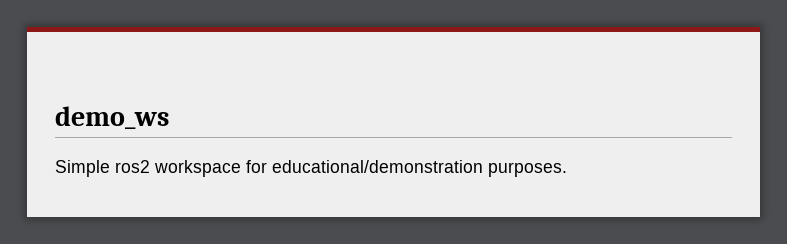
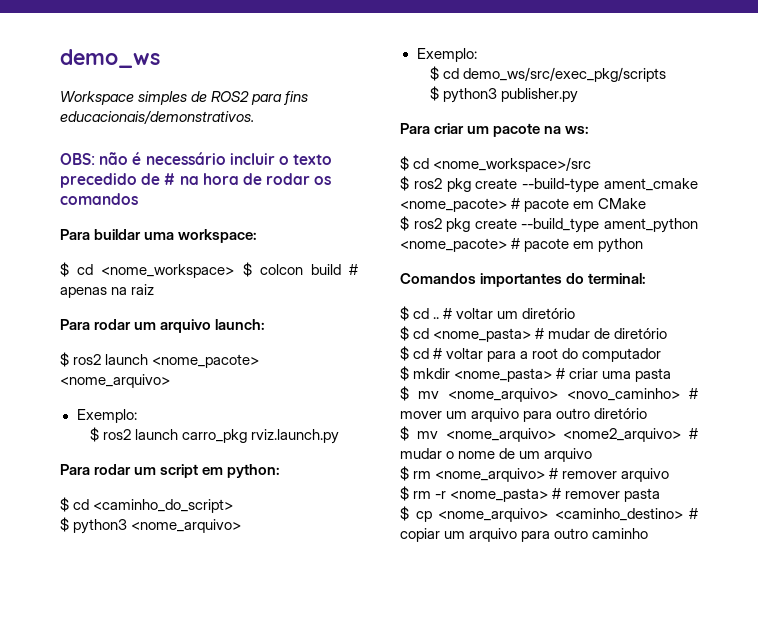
- Simple ros2 workspace for educational/demonstration purposes.
+ Workspace simples de ROS2 para fins educacionais/demonstrativos.
+ OBS: não é necessário incluir o texto precedido de # na hora de rodar os comandos
+ Para buildar uma workspace:
+ $ cd <nome_workspace> $ colcon build # apenas na raiz
+ Para rodar um arquivo launch:
+ $ ros2 launch <nome_pacote> <nome_arquivo>
+ Exemplo:
+ $ ros2 launch carro_pkg rviz.launch.py
+ Para rodar um script em python:
+ $ cd <caminho_do_script>
+ $ python3 <nome_arquivo>
+ Exemplo:
+ $ cd demo_ws/src/exec_pkg/scripts
+ $ python3 publisher.py
+ Para criar um pacote na ws:
+ $ cd <nome_workspace>/src
+ $ ros2 pkg create --build-type ament_cmake <nome_pacote> # pacote em CMake
+ $ ros2 pkg create --build_type ament_python <nome_pacote> # pacote em python
+ Comandos importantes do terminal:
+ $ cd .. # voltar um diretório
+ $ cd <nome_pasta> # mudar de diretório
+ $ cd # voltar para a root do computador
+ $ mkdir <nome_pasta> # criar uma pasta
+ $ mv <nome_arquivo> <novo_caminho> # mover um arquivo para outro diretório
+ $ mv <nome_arquivo> <nome2_arquivo> # mudar o nome de um arquivo
+ $ rm <nome_arquivo> # remover arquivo
+ $ rm -r <nome_pasta> # remover pasta
+ $ cp <nome_arquivo> <caminho_destino> # copiar um arquivo para outro caminho

